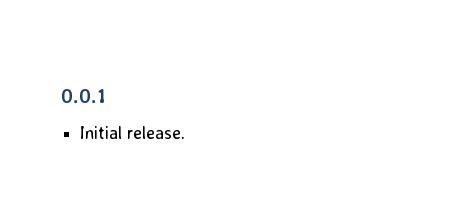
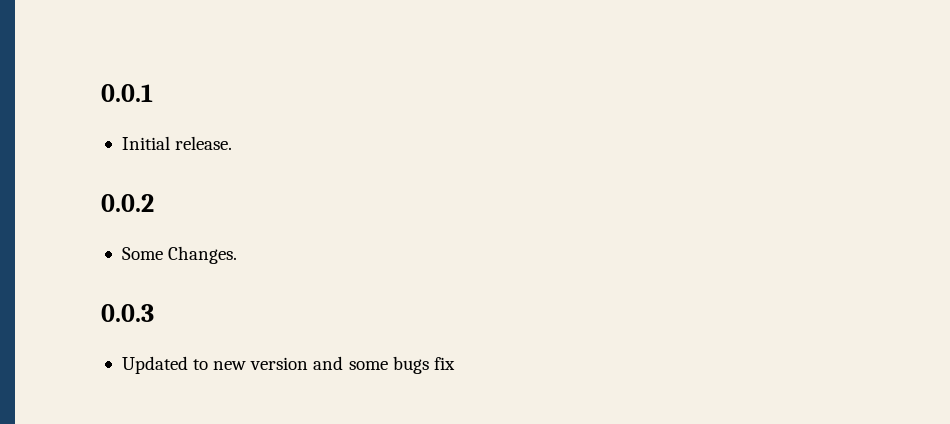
+ 0.0.2
+ Some Changes.
+ 0.0.3
+ Updated to new version and some bugs fix

